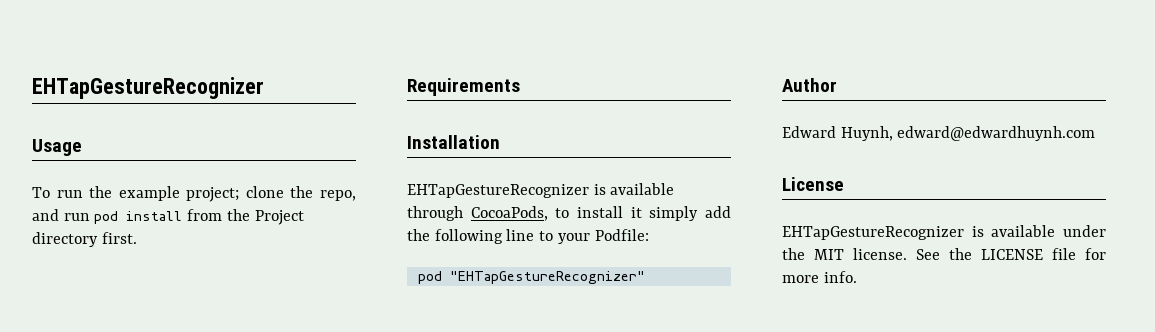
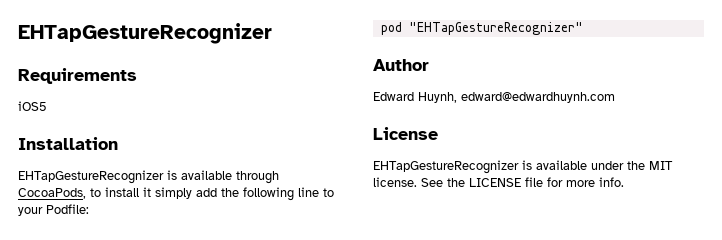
- Usage
- To run the example project; clone the repo, and run pod install from the Project directory first.
  Requirements
+ iOS5

